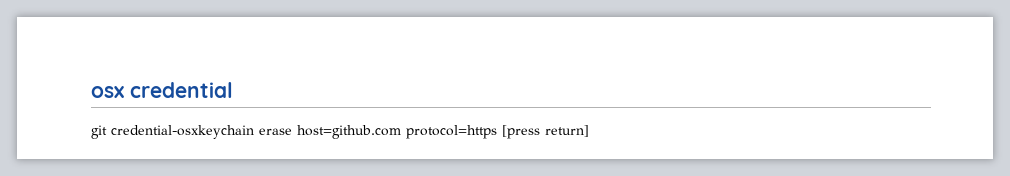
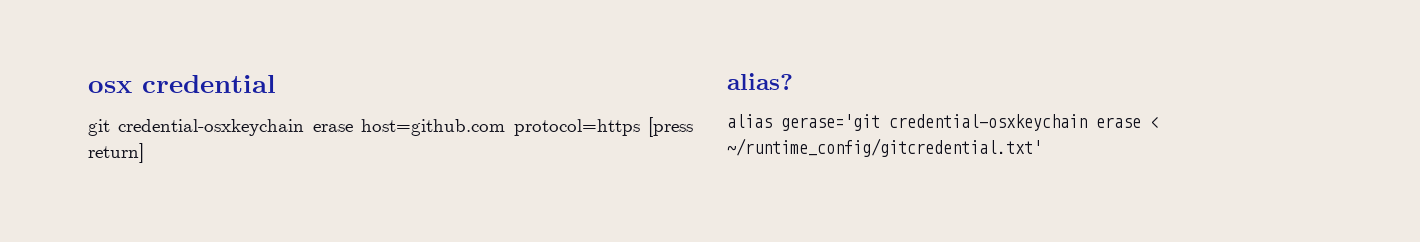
+ alias?
+ alias gerase='git credential-osxkeychain erase < ~/runtime_config/gitcredential.txt'

